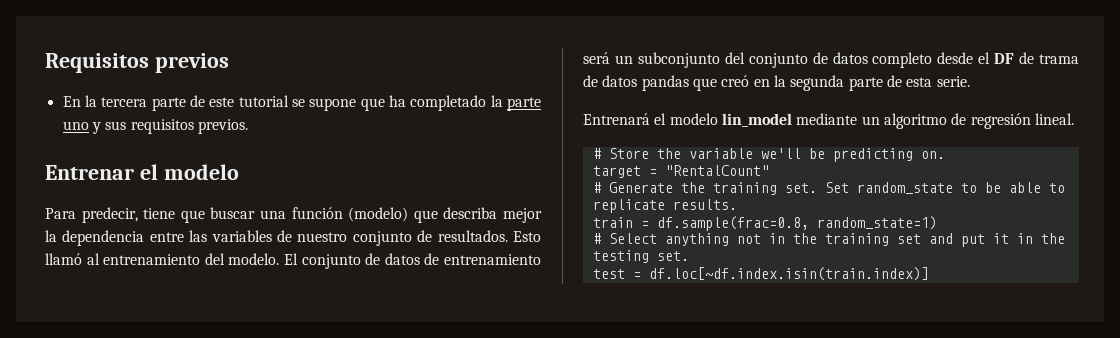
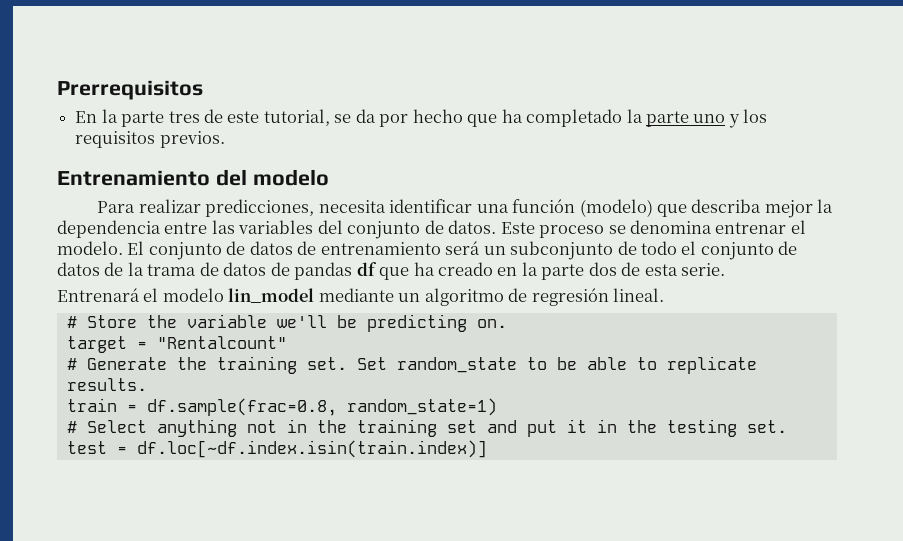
- Requisitos previos
+ Prerrequisitos
- En la tercera parte de este tutorial se supone que ha completado la parte uno y sus requisitos previos.
+ En la parte tres de este tutorial, se da por hecho que ha completado la parte uno y los requisitos previos.
- Entrenar el modelo
+ Entrenamiento del modelo
- Para predecir, tiene que buscar una función (modelo) que describa mejor la dependencia entre las variables de nuestro conjunto de resultados. Esto llamó al entrenamiento del modelo.
+ Para realizar predicciones, necesita identificar una función (modelo) que describa mejor la dependencia entre las variables del conjunto de datos. Este proceso se denomina entrenar el modelo.
- El conjunto de datos de entrenamiento será un subconjunto del conjunto de datos completo desde el DF de trama de datos pandas que creó en la segunda parte de esta serie.
+ El conjunto de datos de entrenamiento será un subconjunto de todo el conjunto de datos de la trama de datos de pandas df que ha creado en la parte dos de esta serie.
- target = "RentalCount"
+ target = "Rentalcount"

